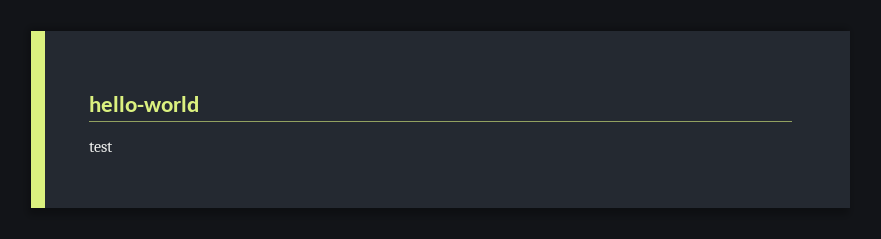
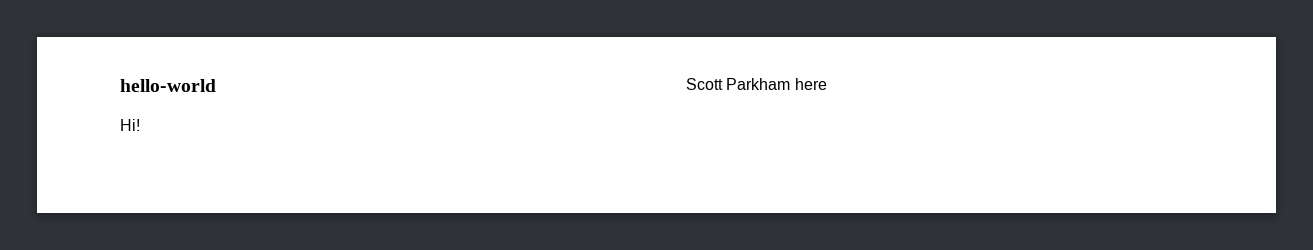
- test
+ Hi!
+ Scott Parkham here

